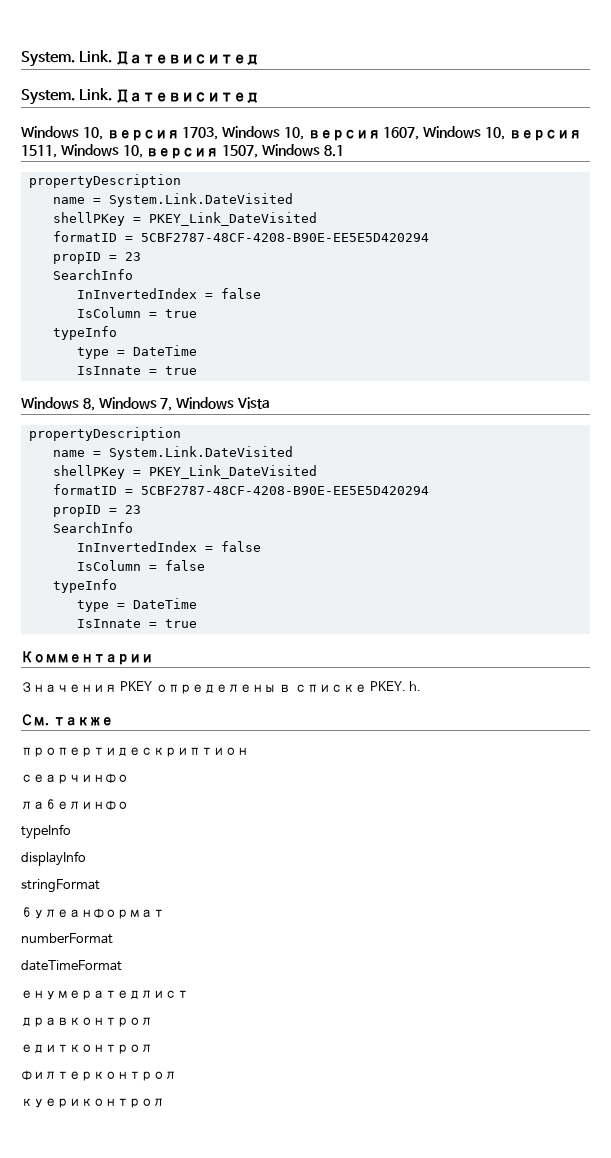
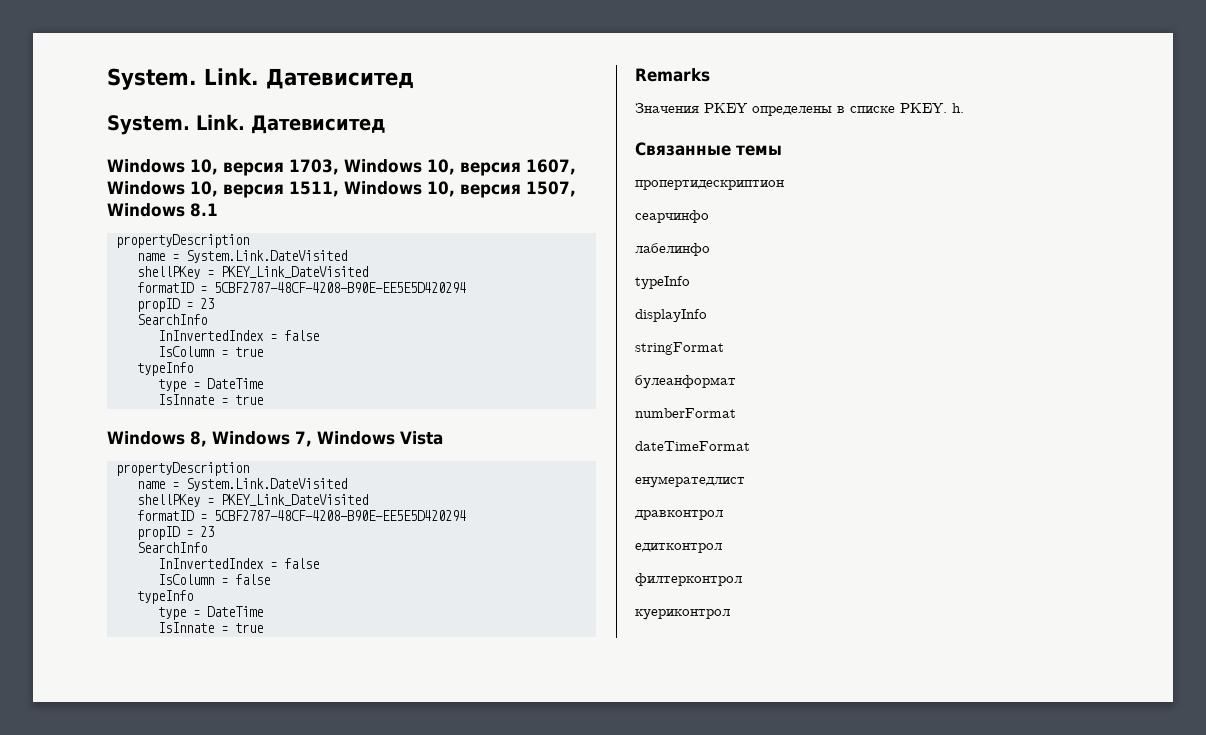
- Комментарии
+ Remarks
- См. также
+ Связанные темы

